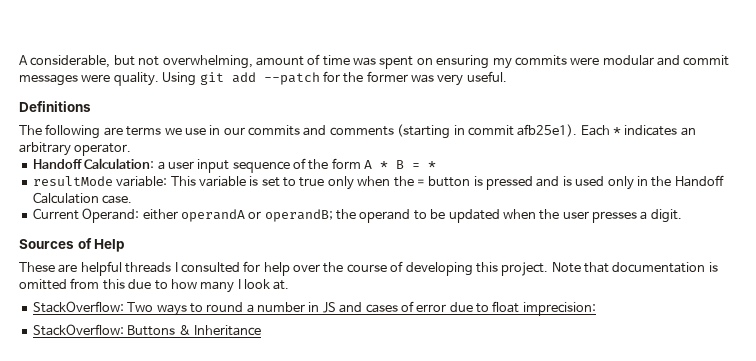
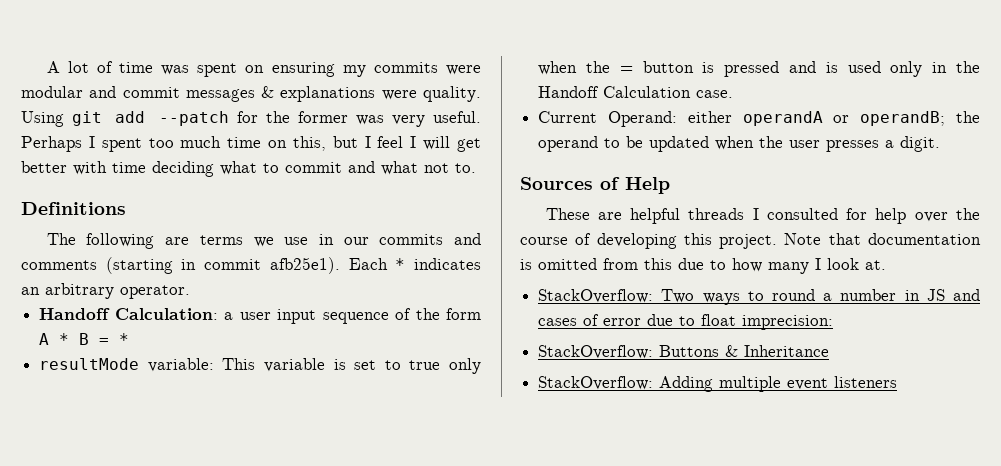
- A considerable, but not overwhelming, amount of time was spent on ensuring my commits were modular and commit messages were quality.
+ A lot of time was spent on ensuring my commits were modular and commit messages & explanations were quality.
+ Perhaps I spent too much time on this, but I feel I will get better with time deciding what to commit and what not to.
+ StackOverflow: Adding multiple event listeners

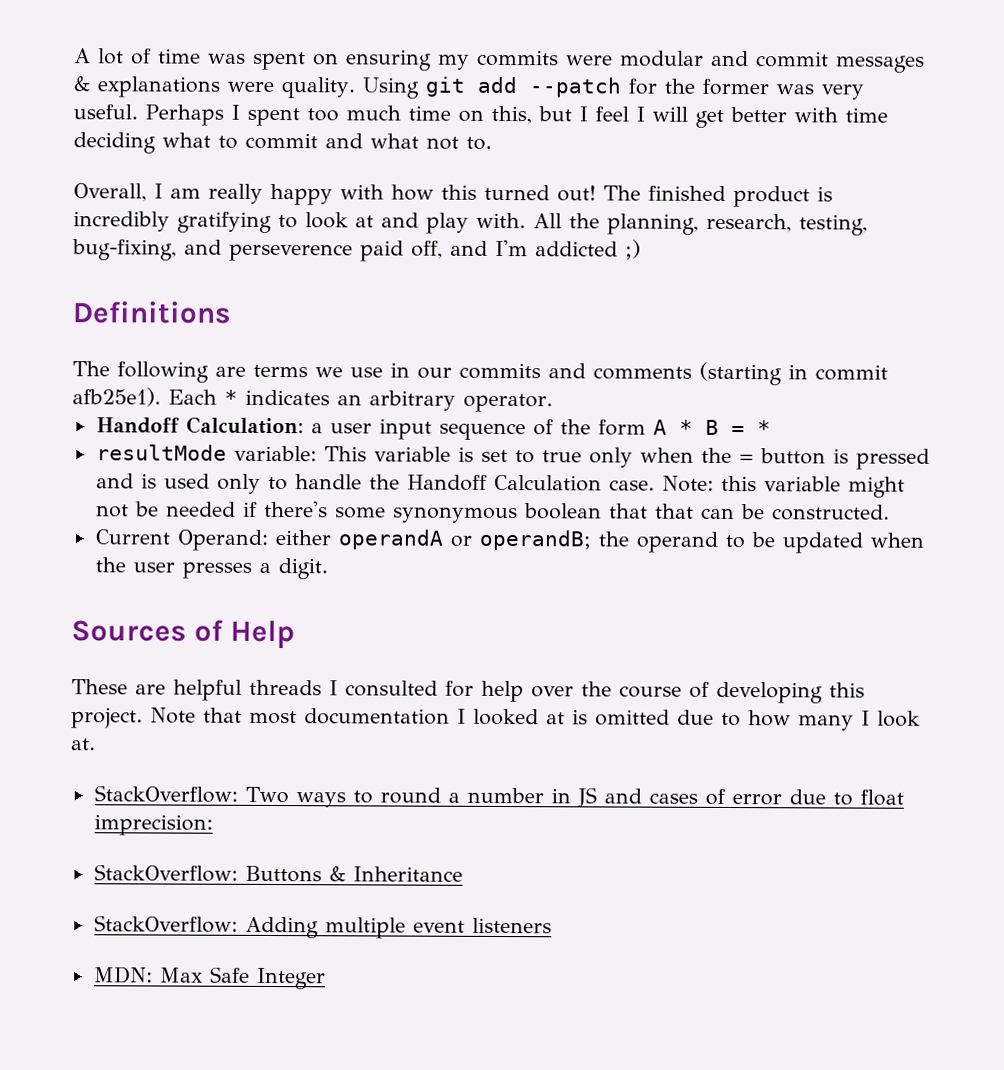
+ Overall, I am really happy with how this turned out! The finished product is incredibly gratifying to look at and play with. All the planning, research, testing, bug-fixing, and perseverence paid off, and I'm addicted ;)
- resultMode variable: This variable is set to true only when the = button is pressed and is used only in the Handoff Calculation case.
+ resultMode variable: This variable is set to true only when the = button is pressed and is used only to handle the Handoff Calculation case. Note: this variable might not be needed if there's some synonymous boolean that that can be constructed.
- Note that documentation is omitted from this due to how many I look at.
+ Note that most documentation I looked at is omitted due to how many I look at.
+ MDN: Max Safe Integer

